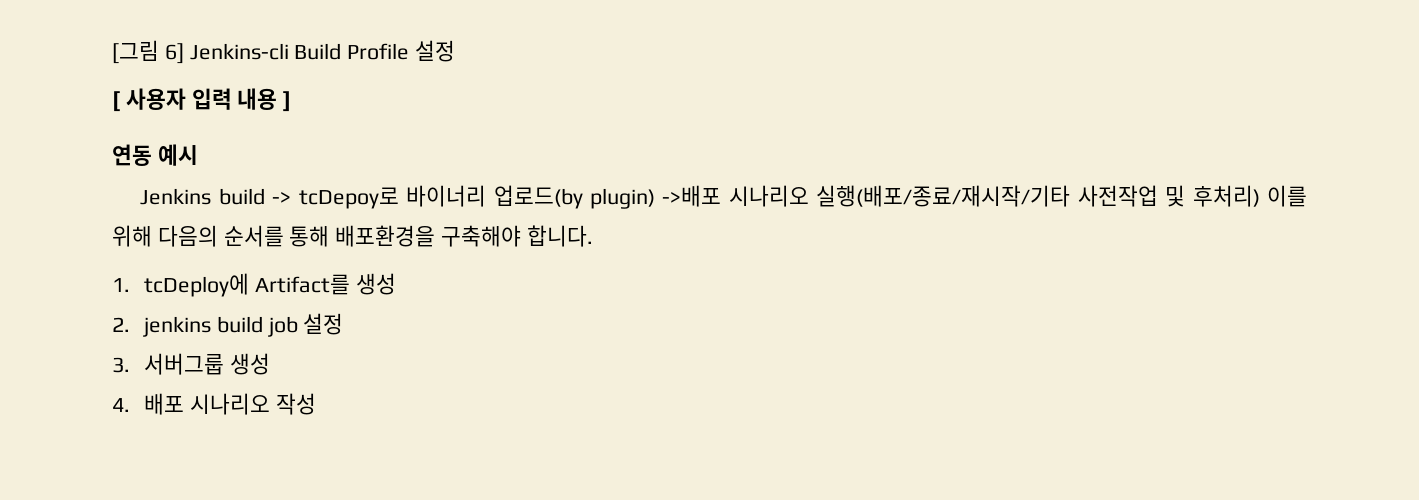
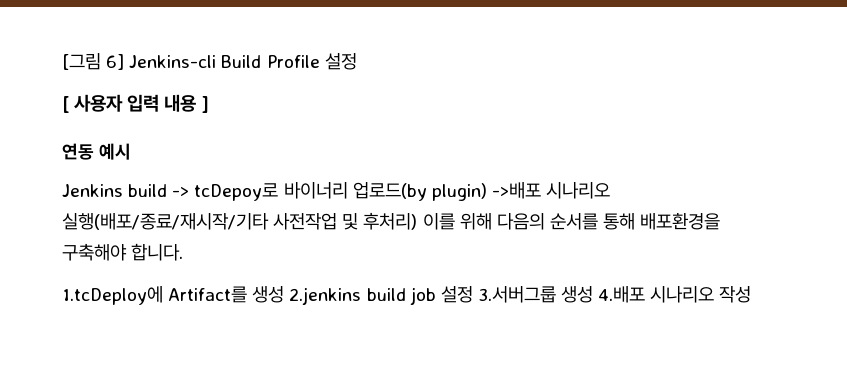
- 1. tcDeploy에 Artifact를 생성
- 2. jenkins build job 설정
- 3. 서버그룹 생성
- 4. 배포 시나리오 작성
+ 1.tcDeploy에 Artifact를 생성 2.jenkins build job 설정 3.서버그룹 생성 4.배포 시나리오 작성

